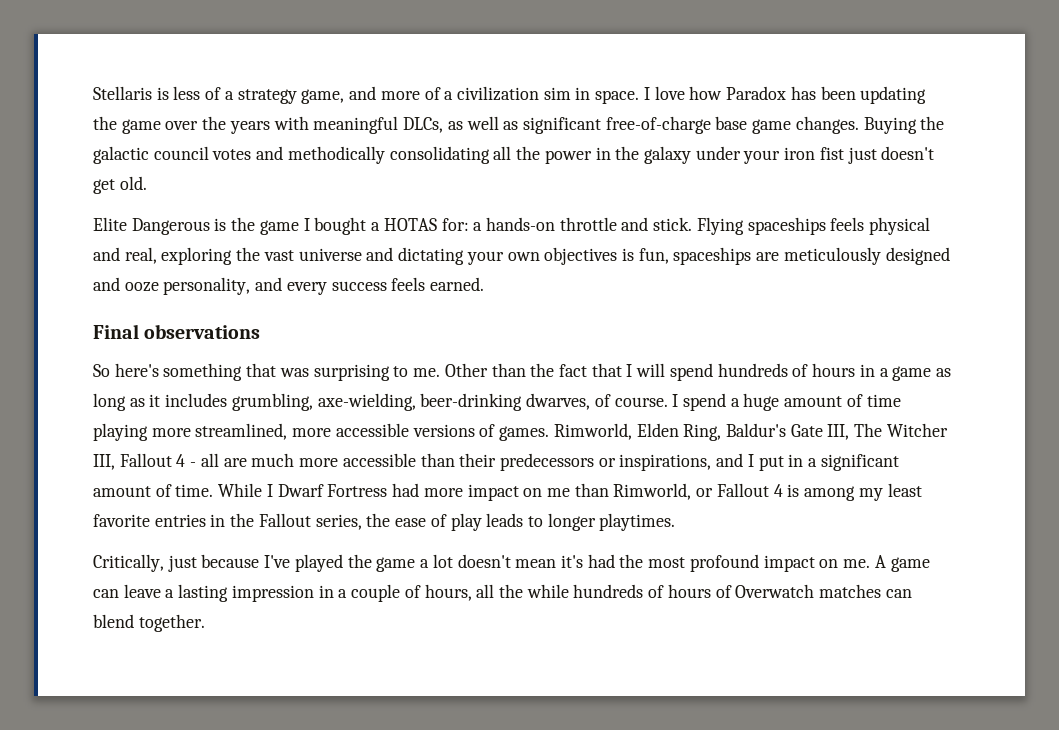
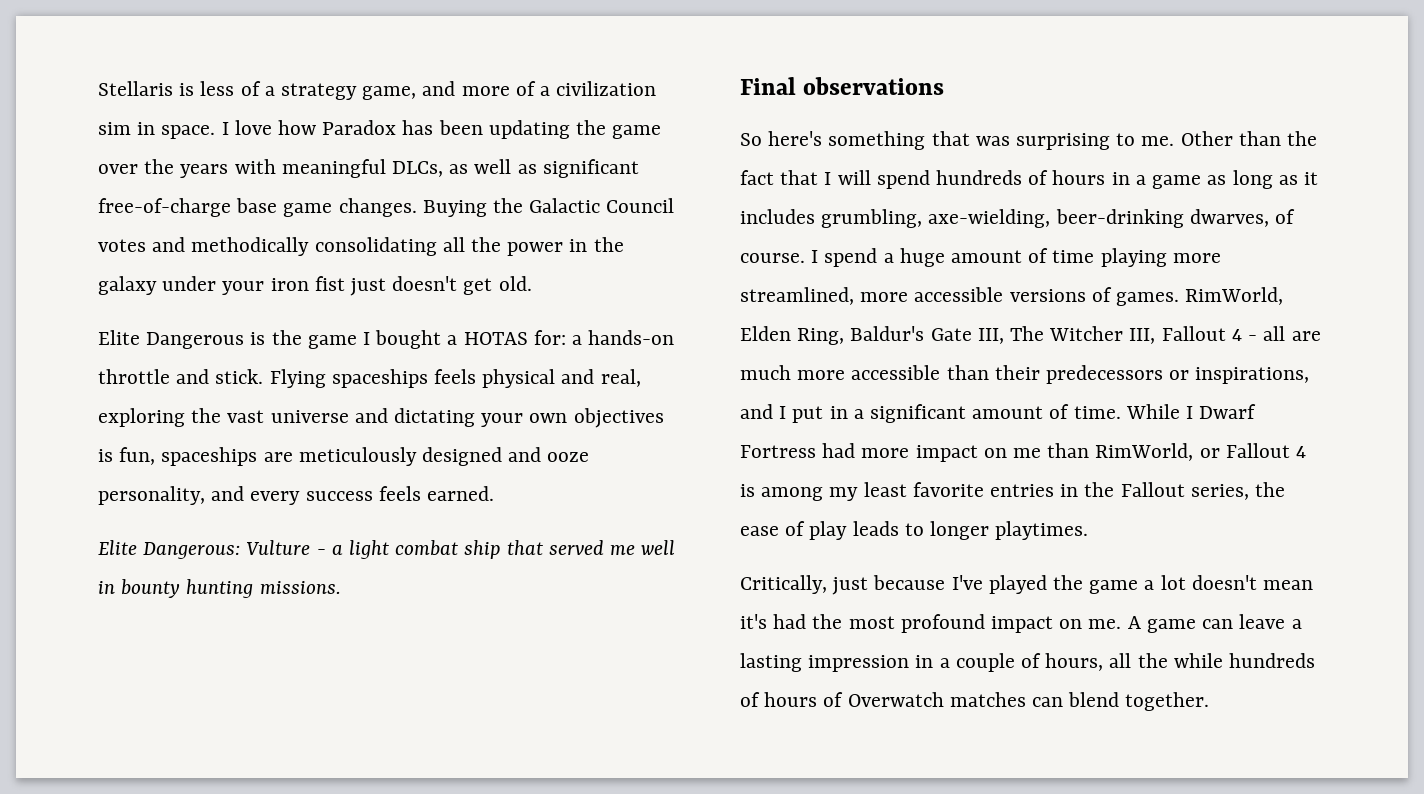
- Buying the galactic council votes and methodically consolidating all the power in the galaxy under your iron fist just doesn't get old.
+ Buying the Galactic Council votes and methodically consolidating all the power in the galaxy under your iron fist just doesn't get old.
+ Elite Dangerous: Vulture - a light combat ship that served me well in bounty hunting missions.
- Rimworld, Elden Ring, Baldur's Gate III, The Witcher III, Fallout 4 - all are much more accessible than their predecessors or inspirations, and I put in a significant amount of time.
+ RimWorld, Elden Ring, Baldur's Gate III, The Witcher III, Fallout 4 - all are much more accessible than their predecessors or inspirations, and I put in a significant amount of time.
- While I Dwarf Fortress had more impact on me than Rimworld, or Fallout 4 is among my least favorite entries in the Fallout series, the ease of play leads to longer playtimes.
+ While I Dwarf Fortress had more impact on me than RimWorld, or Fallout 4 is among my least favorite entries in the Fallout series, the ease of play leads to longer playtimes.

